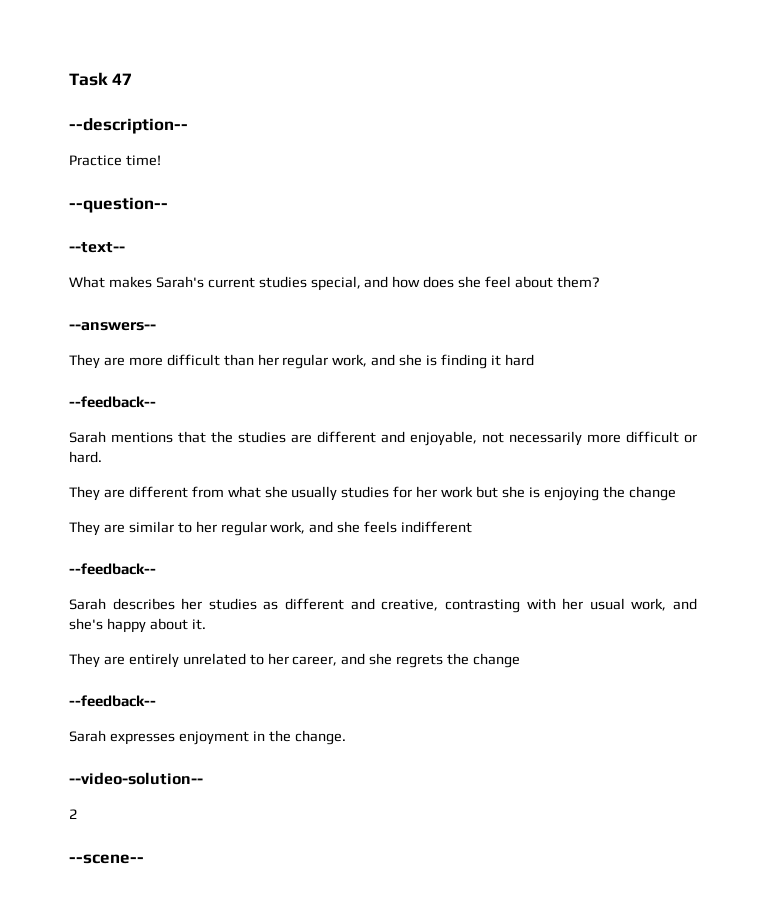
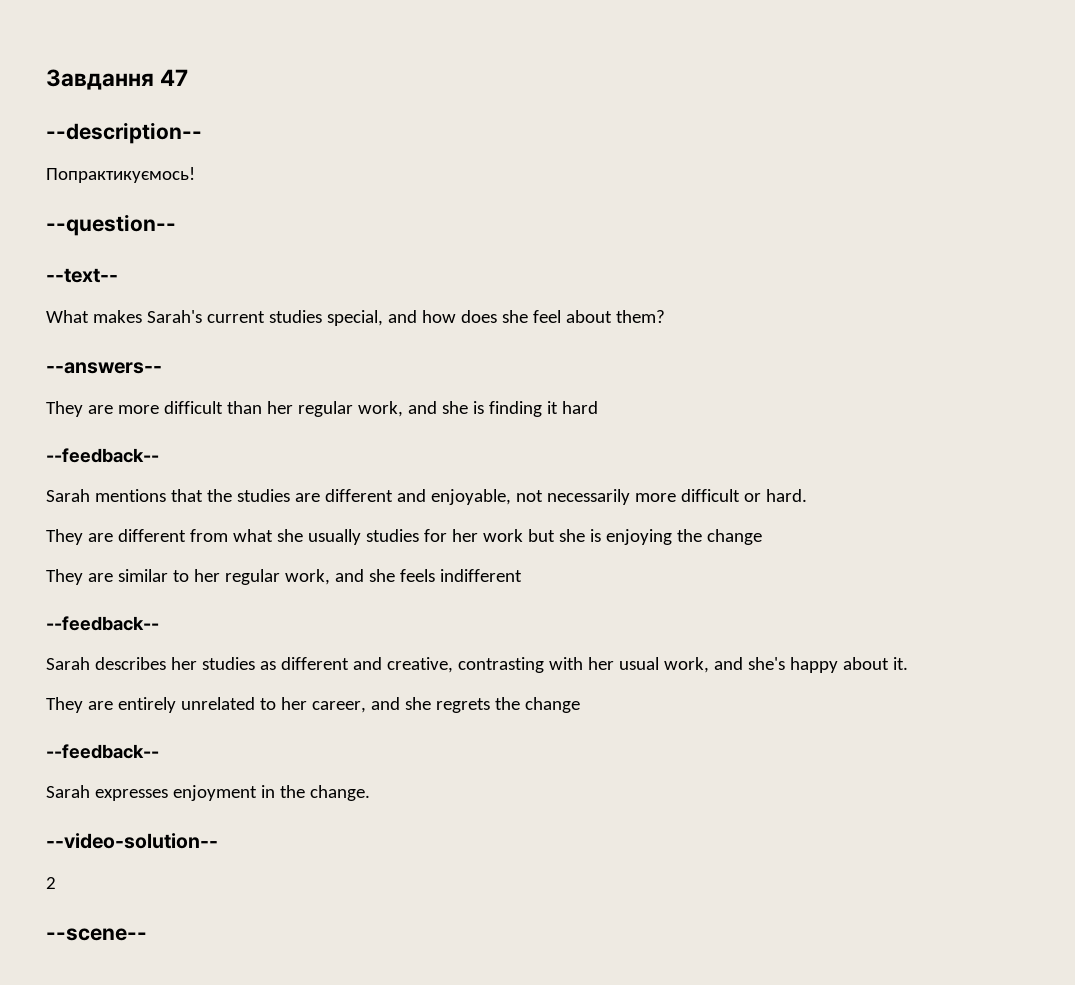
- Task 47
+ Завдання 47
- Practice time!
+ Попрактикуємось!

